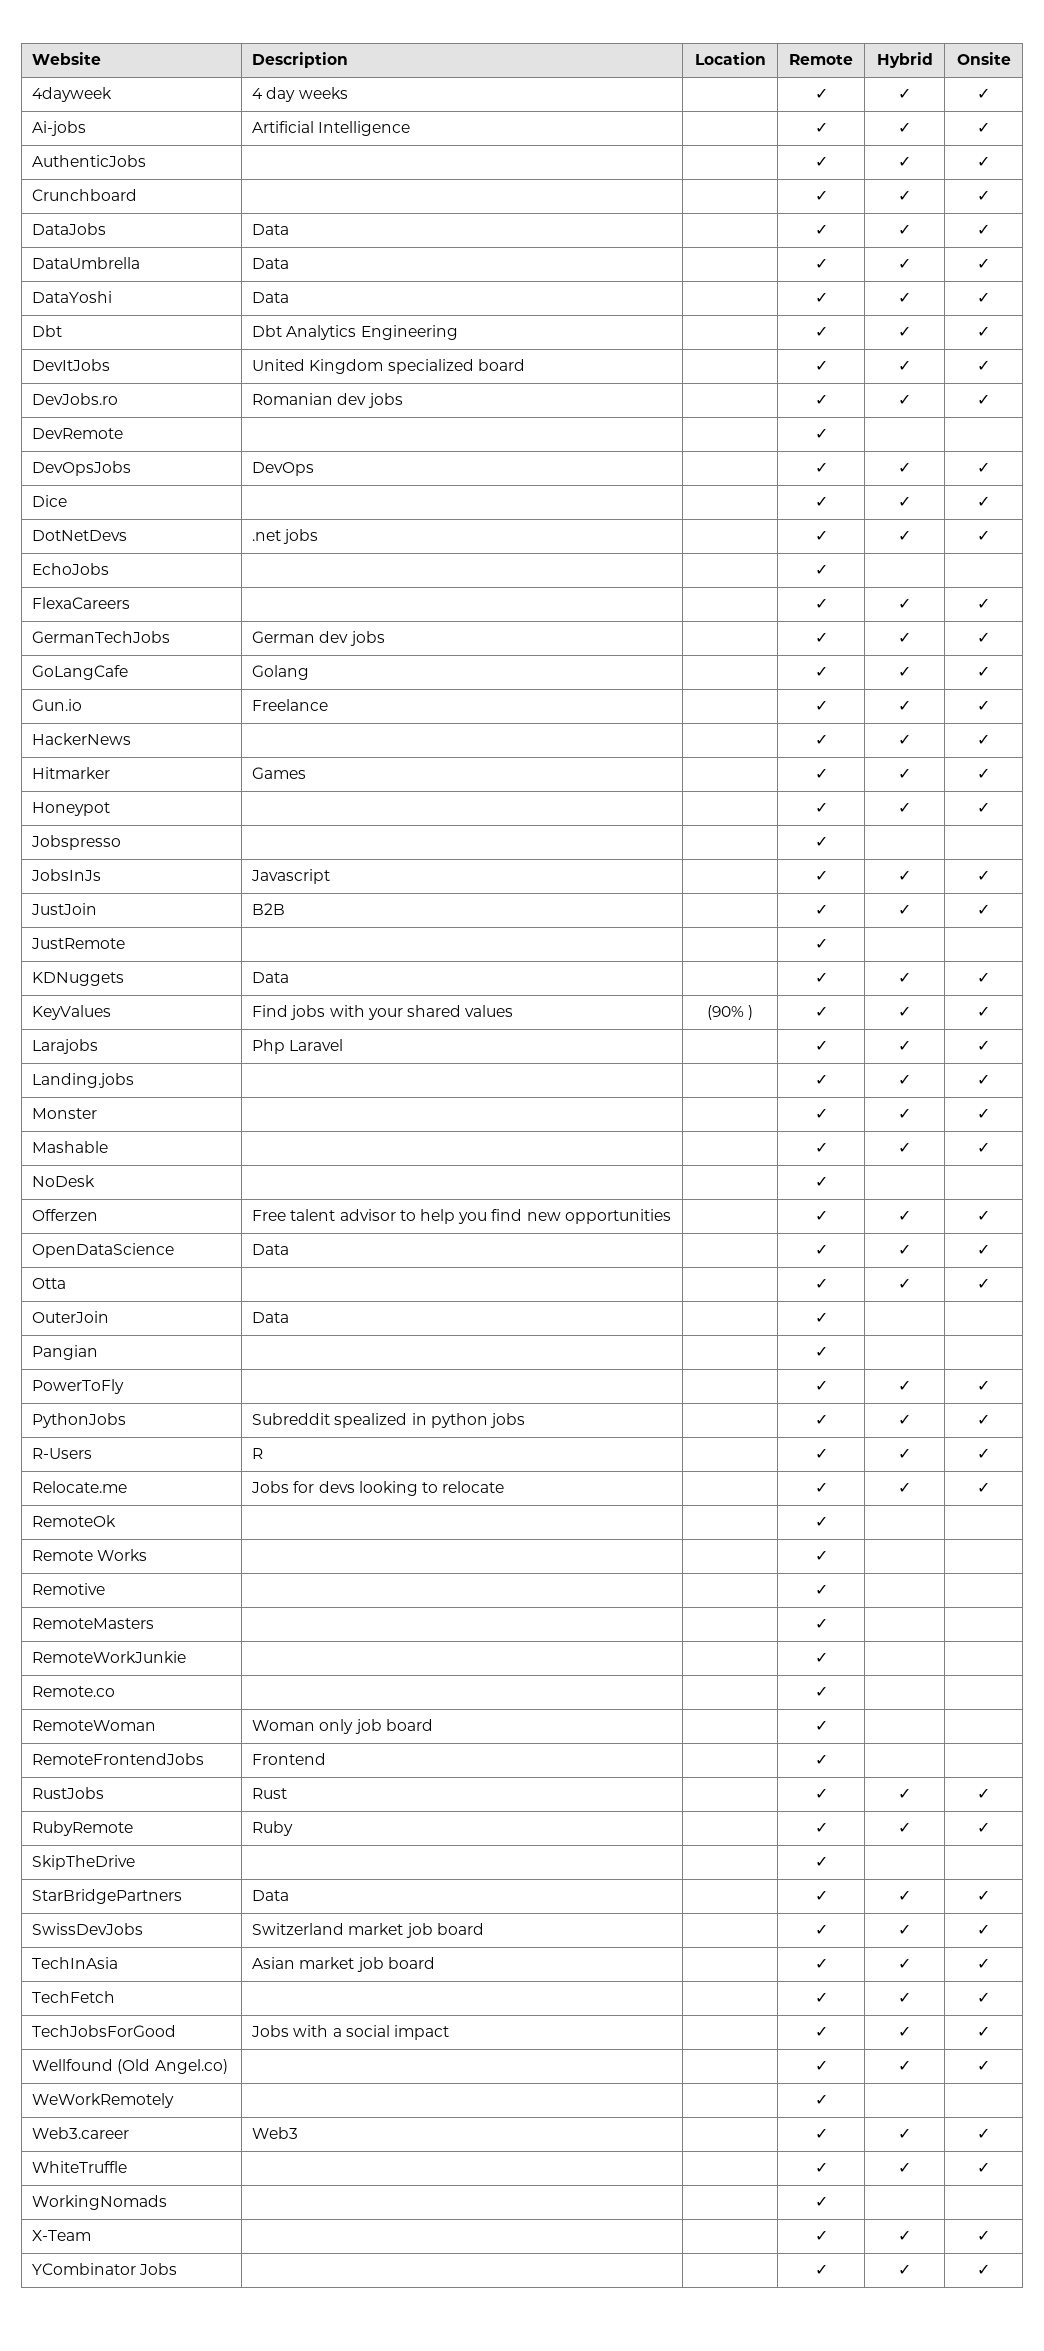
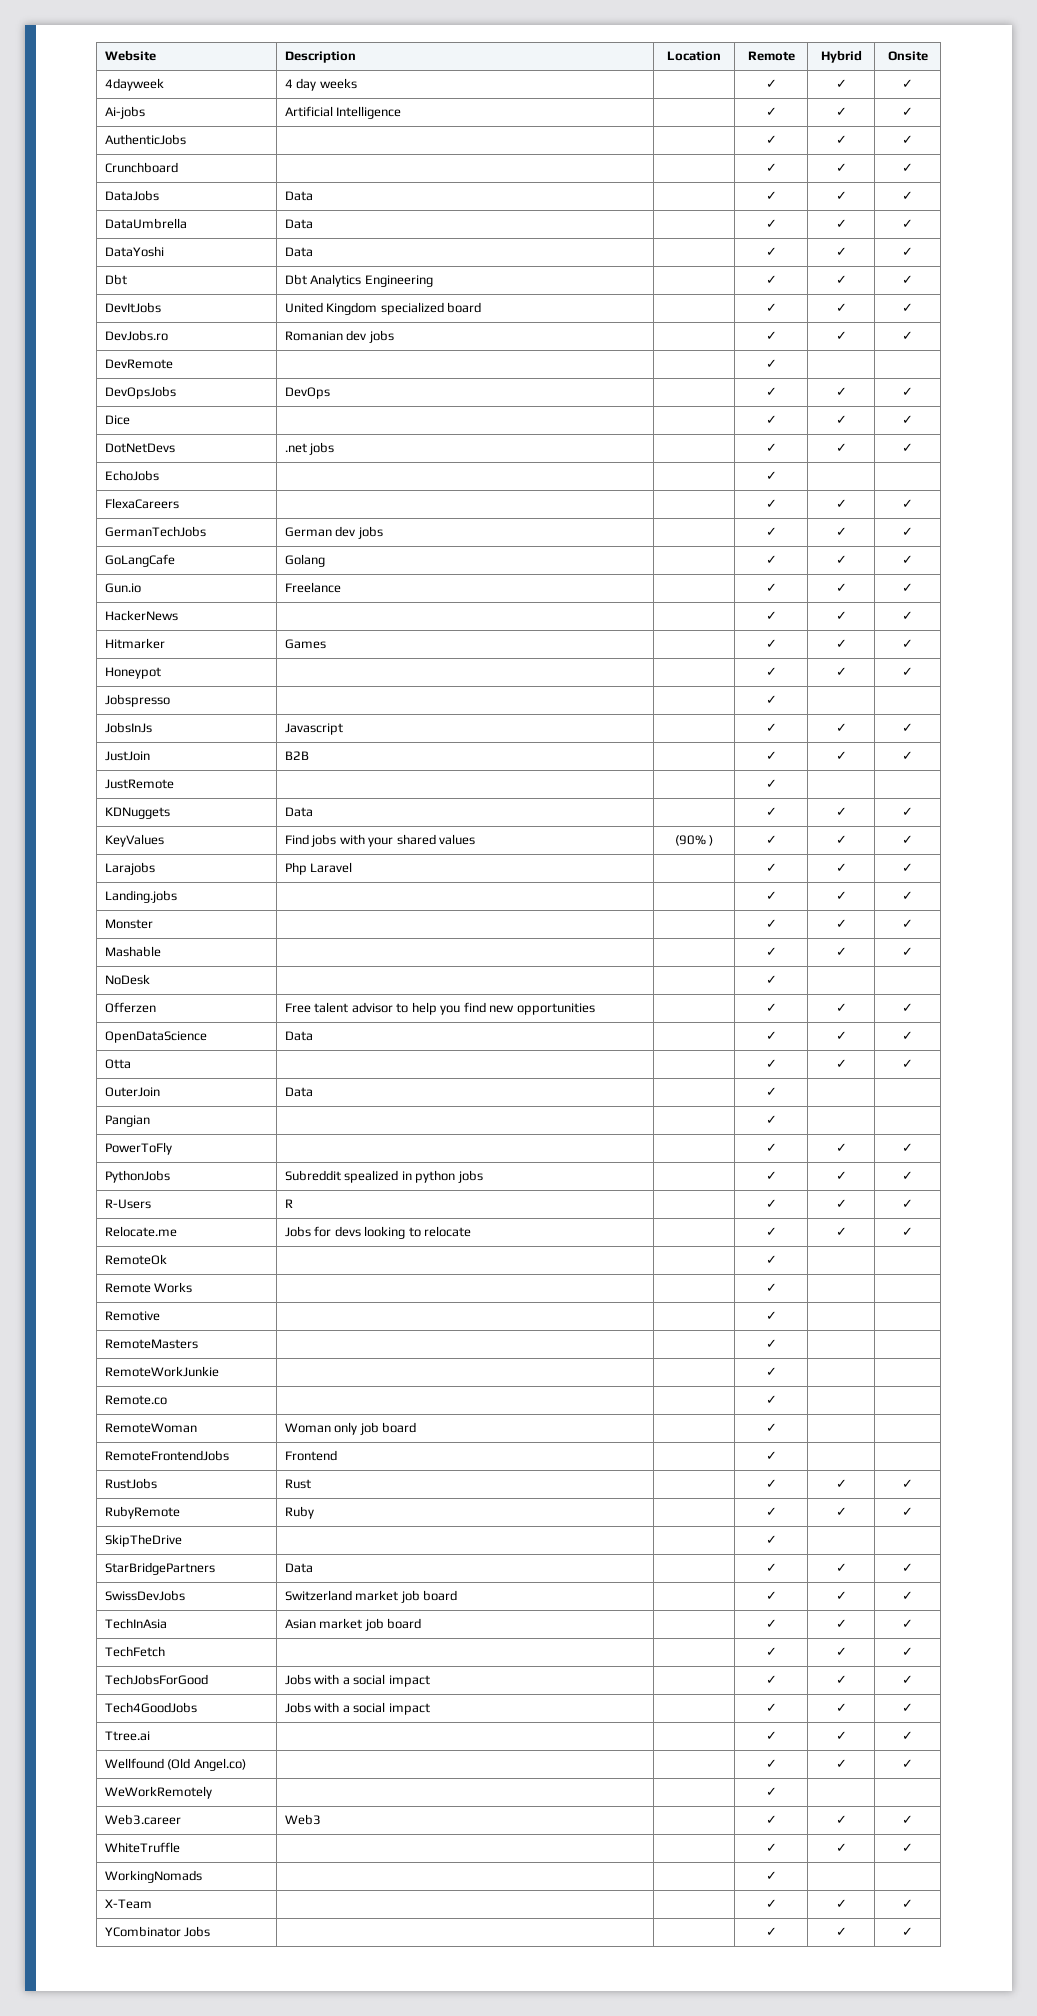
+ Tech4GoodJobs | Jobs with a social impact | | ✓ | ✓ | ✓
+ Ttree.ai | | | ✓ | ✓ | ✓

